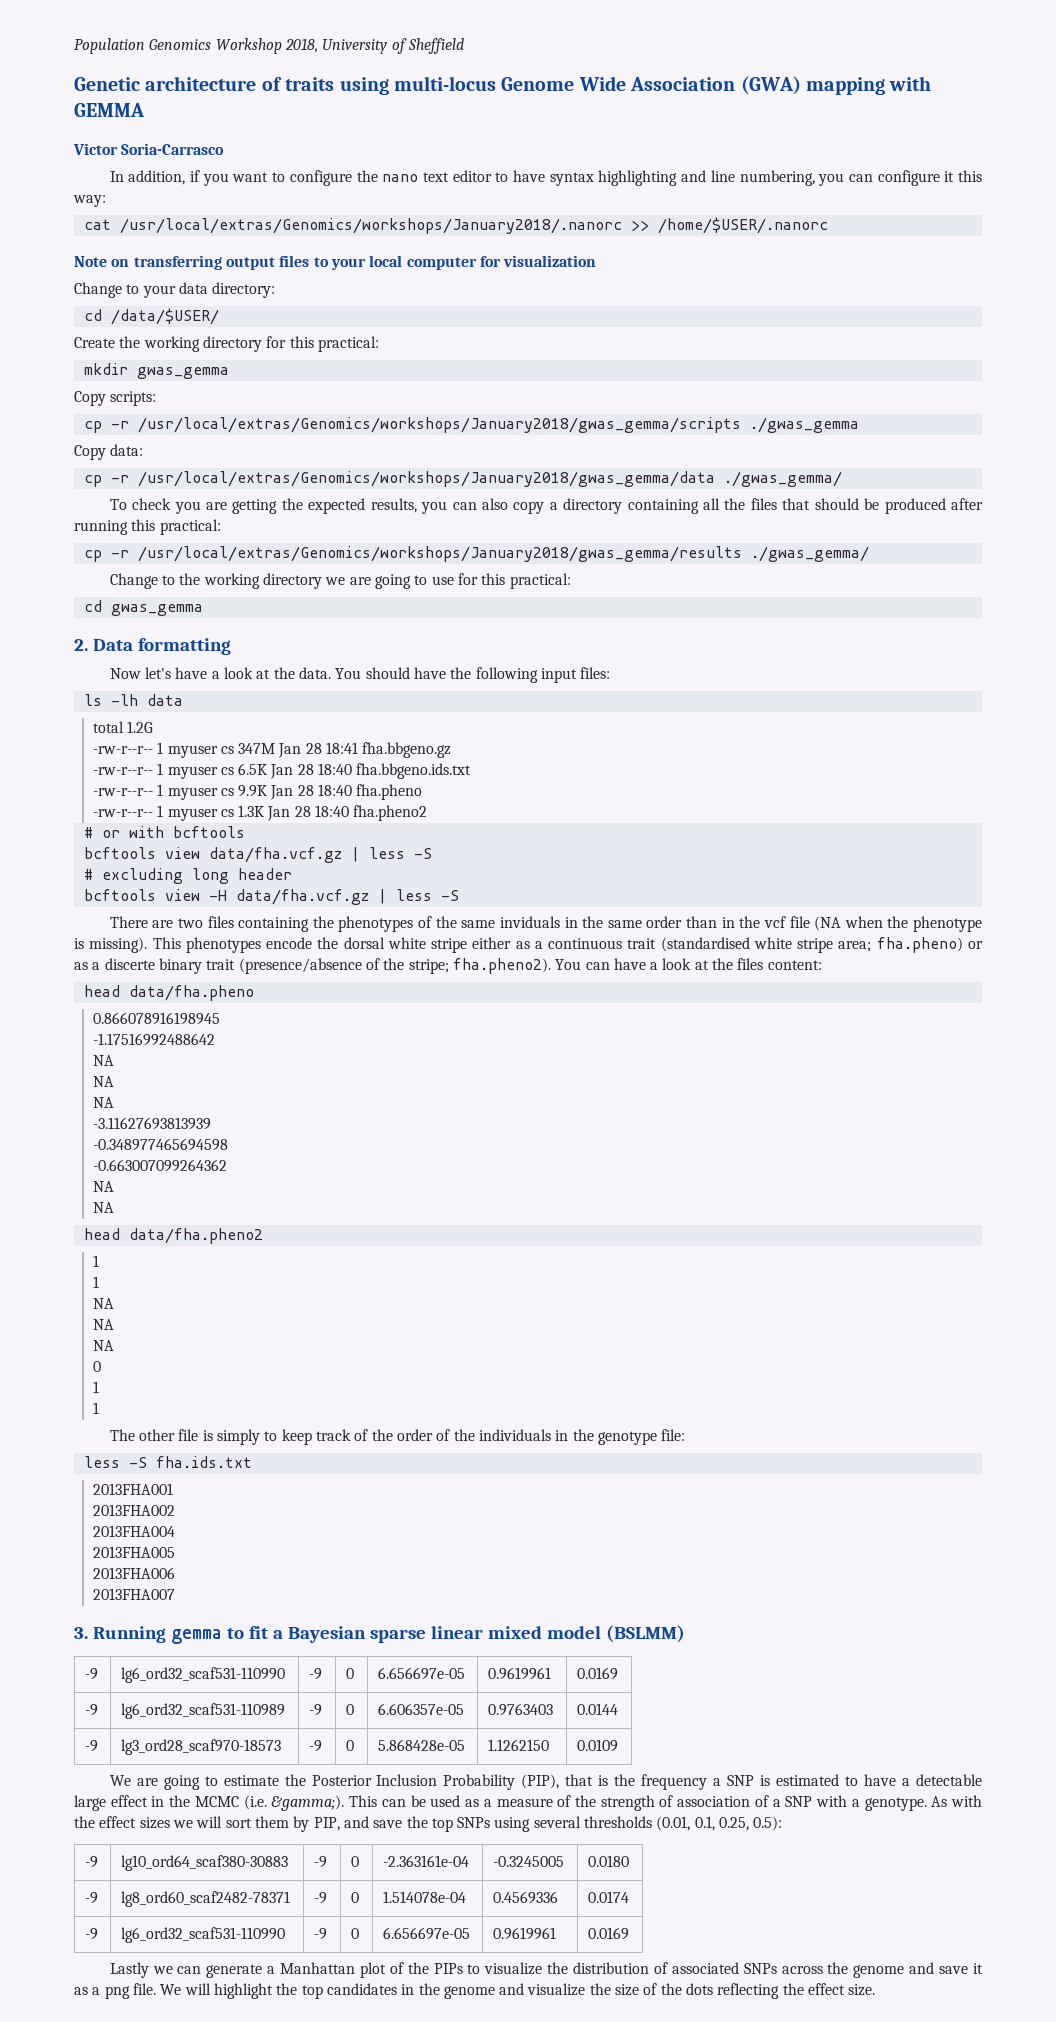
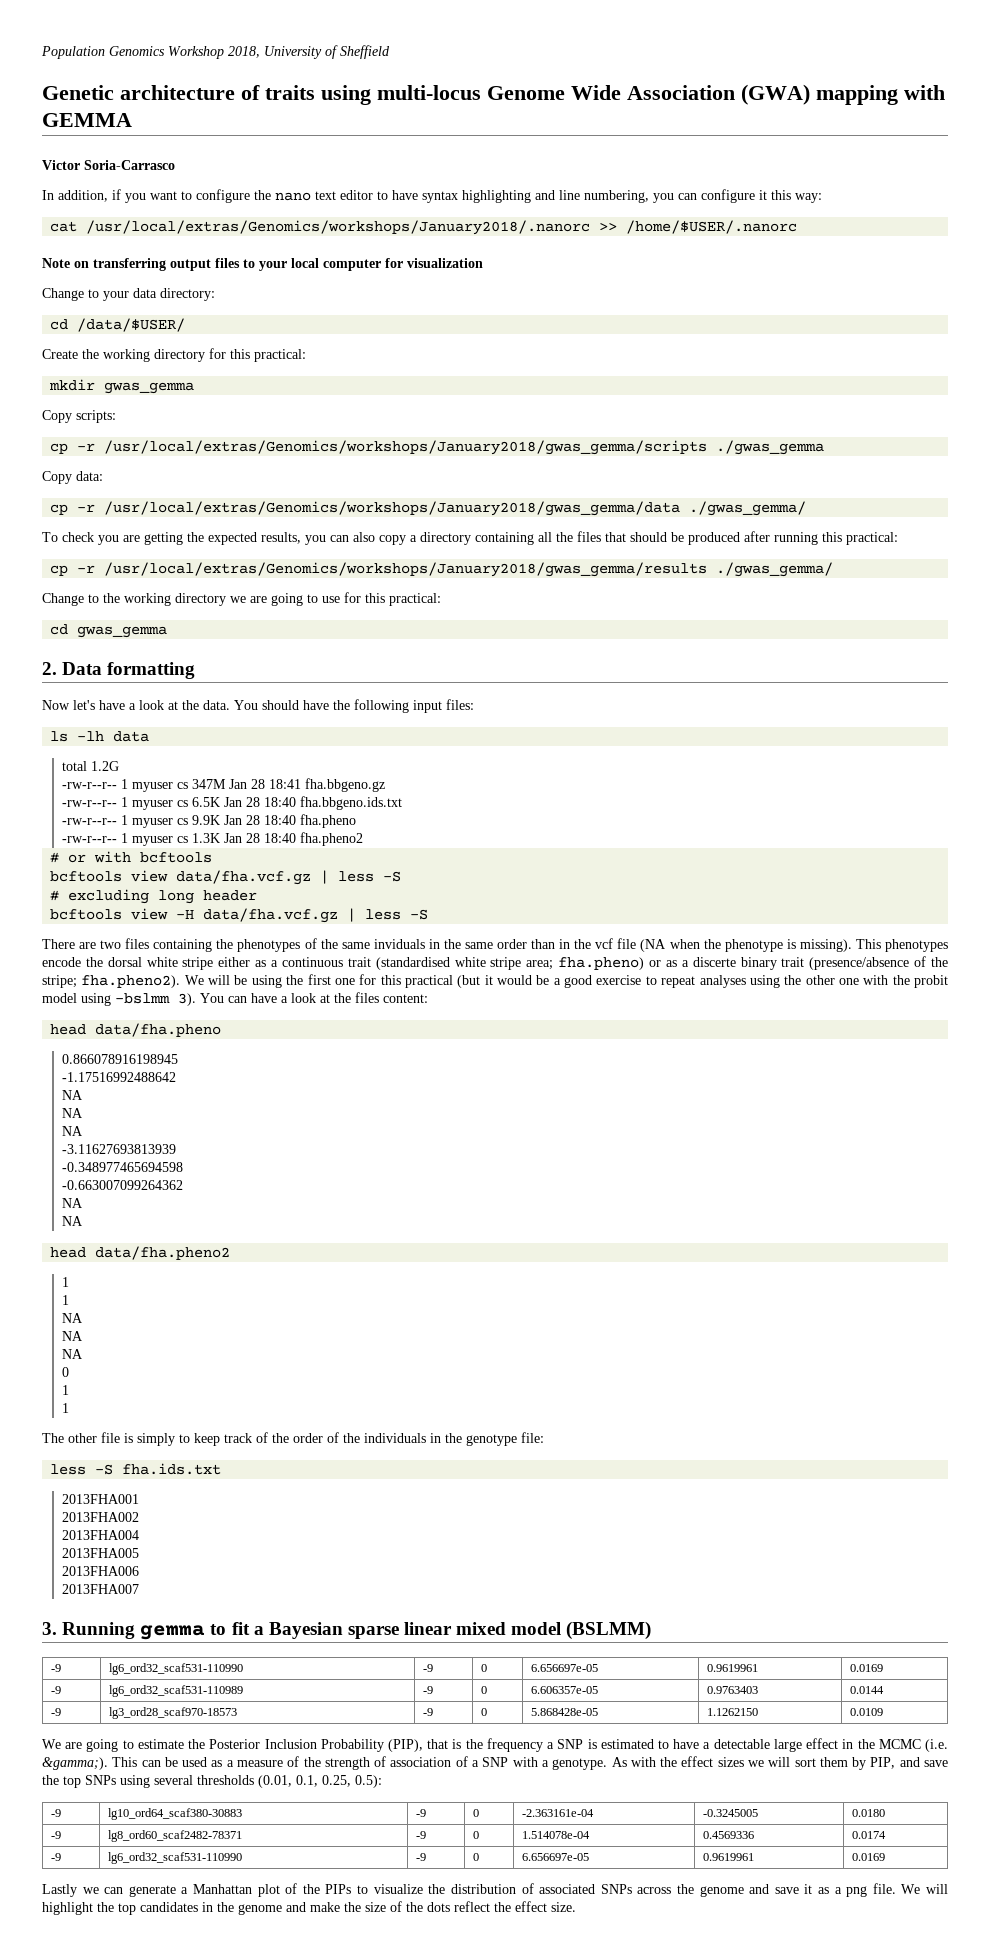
- This phenotypes encode the dorsal white stripe either as a continuous trait (standardised white stripe area; fha.pheno) or as a discerte binary trait (presence/absence of the stripe; fha.pheno2). You can have a look at the files content:
+ This phenotypes encode the dorsal white stripe either as a continuous trait (standardised white stripe area; fha.pheno) or as a discerte binary trait (presence/absence of the stripe; fha.pheno2). We will be using the first one for this practical (but it would be a good exercise to repeat analyses using the other one with the probit model using -bslmm 3). You can have a look at the files content:
- We will highlight the top candidates in the genome and visualize the size of the dots reflecting the effect size.
+ We will highlight the top candidates in the genome and make the size of the dots reflect the effect size.

